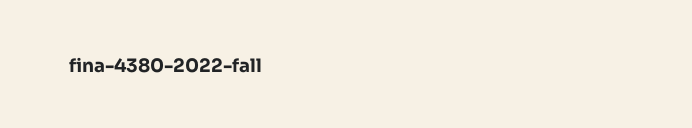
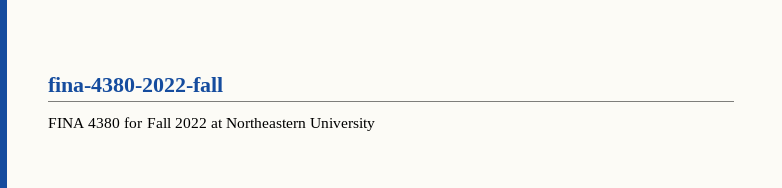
+ FINA 4380 for Fall 2022 at Northeastern University

